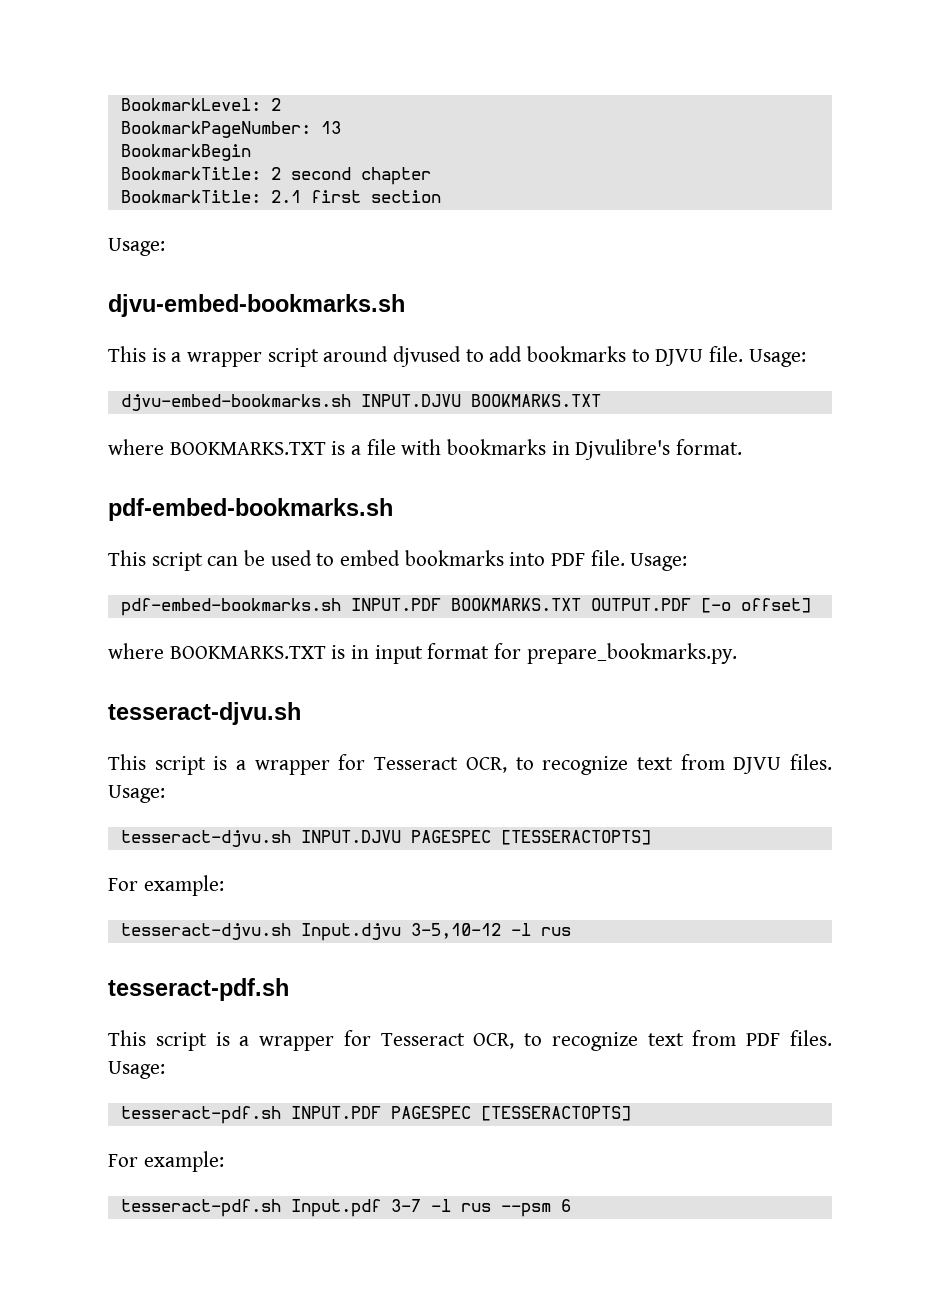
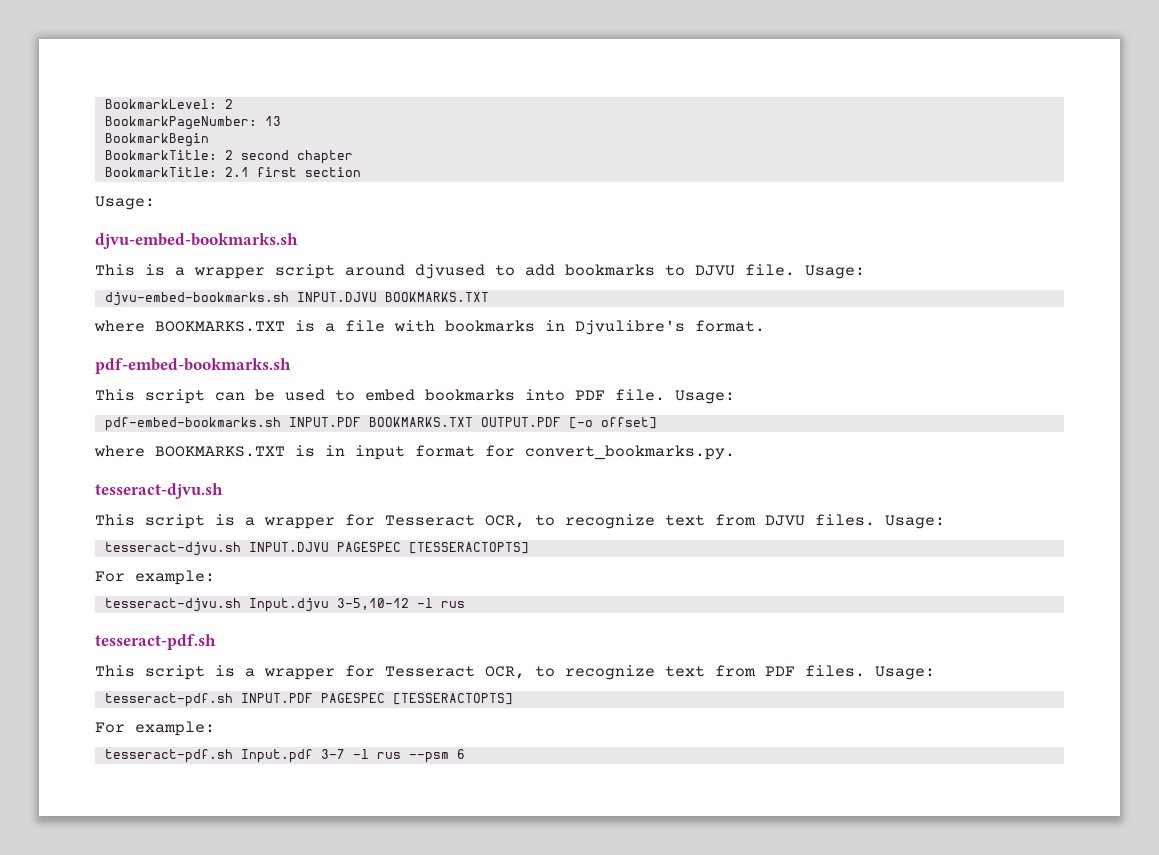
- where BOOKMARKS.TXT is in input format for prepare_bookmarks.py.
+ where BOOKMARKS.TXT is in input format for convert_bookmarks.py.

